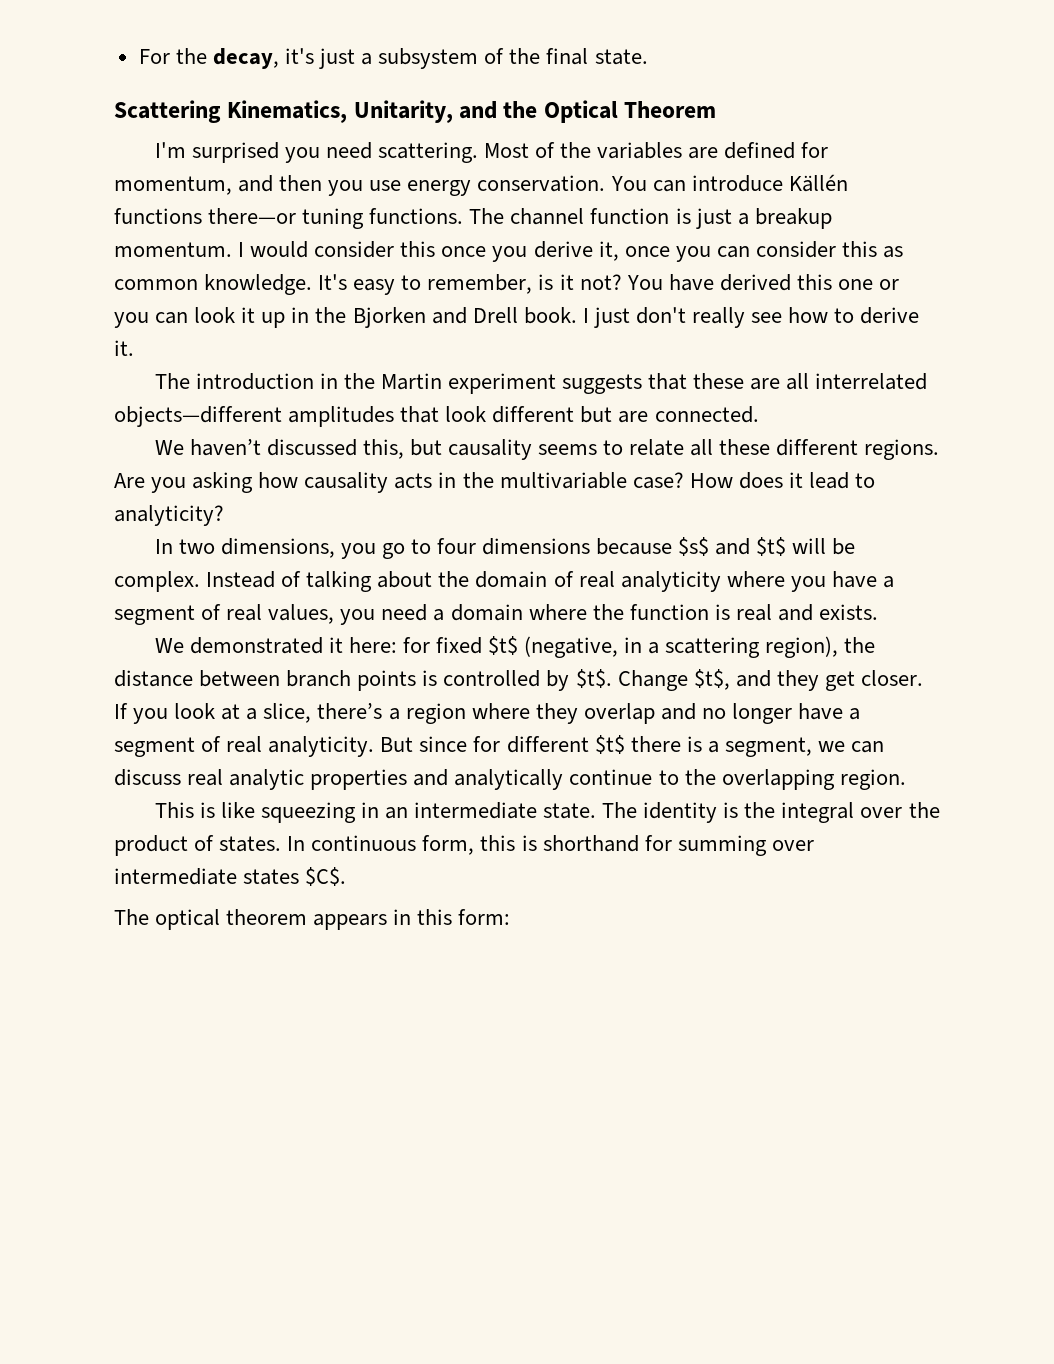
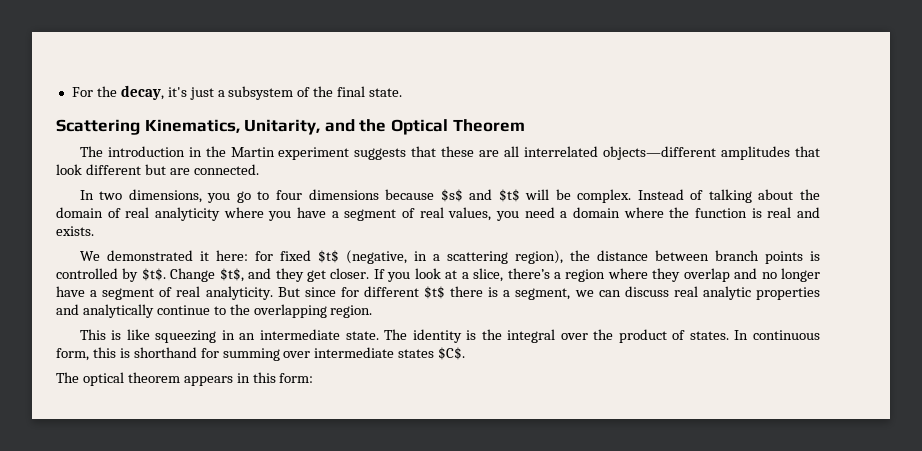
- I'm surprised you need scattering. Most of the variables are defined for momentum, and then you use energy conservation. You can introduce Källén functions there—or tuning functions. The channel function is just a breakup momentum. I would consider this once you derive it, once you can consider this as common knowledge. It's easy to remember, is it not? You have derived this one or you can look it up in the Bjorken and Drell book. I just don't really see how to derive it.
- We haven’t discussed this, but causality seems to relate all these different regions. Are you asking how causality acts in the multivariable case? How does it lead to analyticity?

